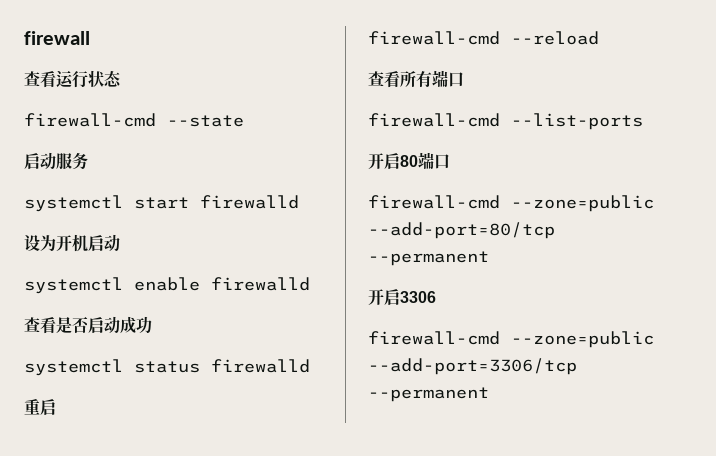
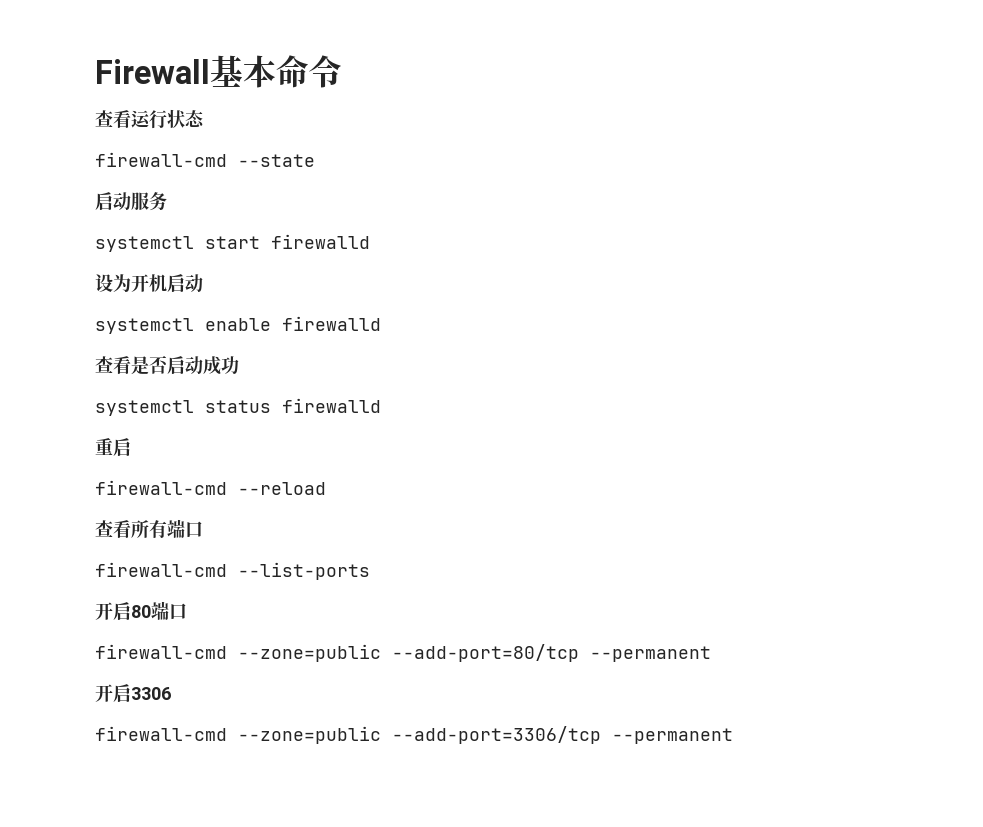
- firewall
+ Firewall基本命令

